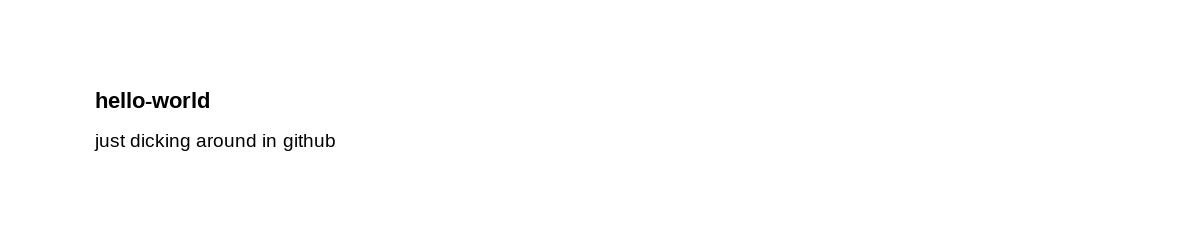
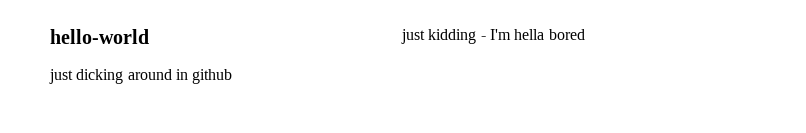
+ just kidding - I'm hella bored

